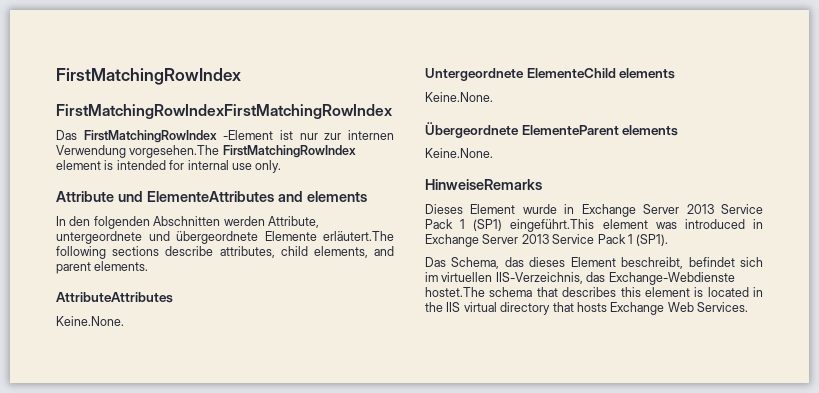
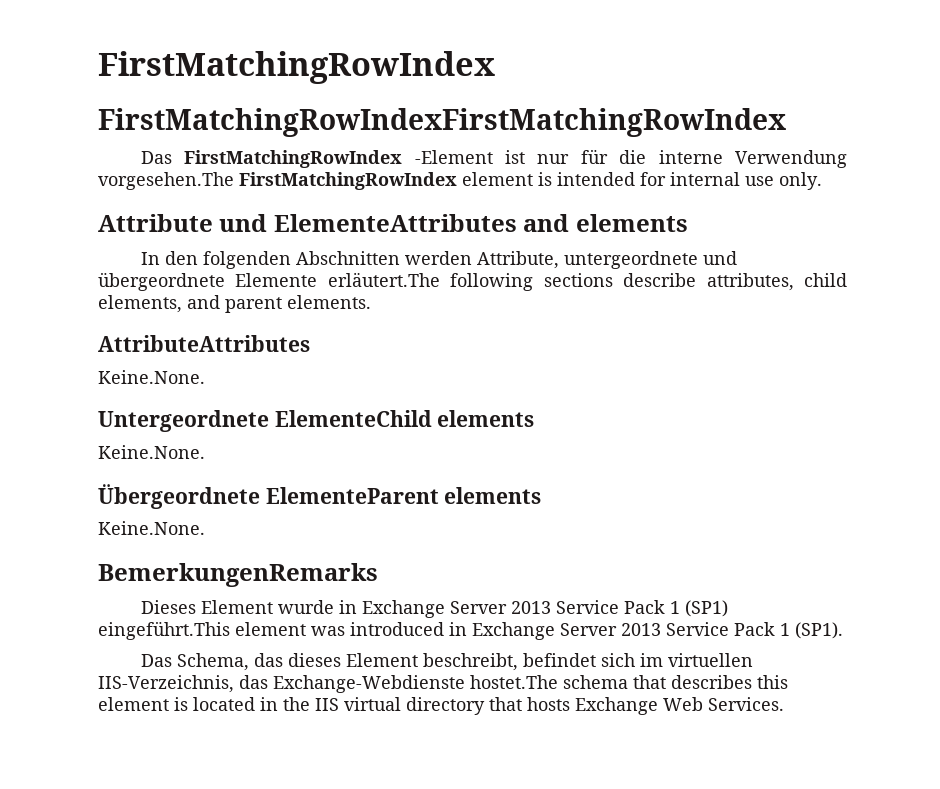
- Das FirstMatchingRowIndex -Element ist nur zur internen Verwendung vorgesehen.The FirstMatchingRowIndex element is intended for internal use only.
+ Das FirstMatchingRowIndex -Element ist nur für die interne Verwendung vorgesehen.The FirstMatchingRowIndex element is intended for internal use only.
- HinweiseRemarks
+ BemerkungenRemarks

